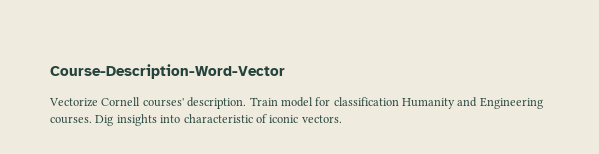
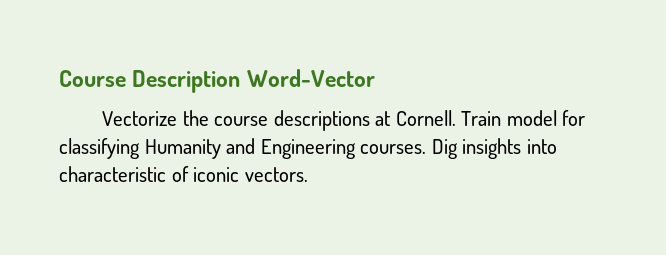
- Course-Description-Word-Vector
- Vectorize Cornell courses' description.
+ Course Description Word-Vector
+ Vectorize the course descriptions at Cornell.
- Train model for classification Humanity and Engineering courses.
+ Train model for classifying Humanity and Engineering courses.

